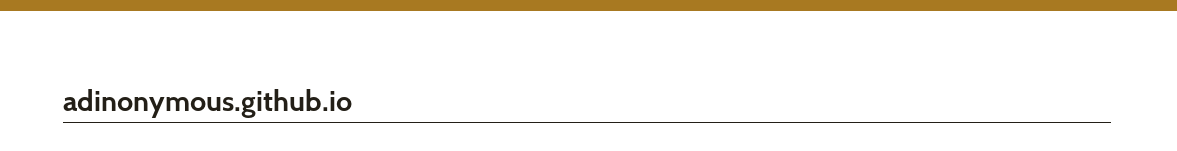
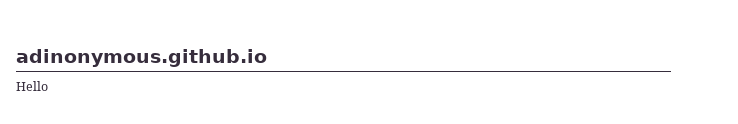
+ Hello

